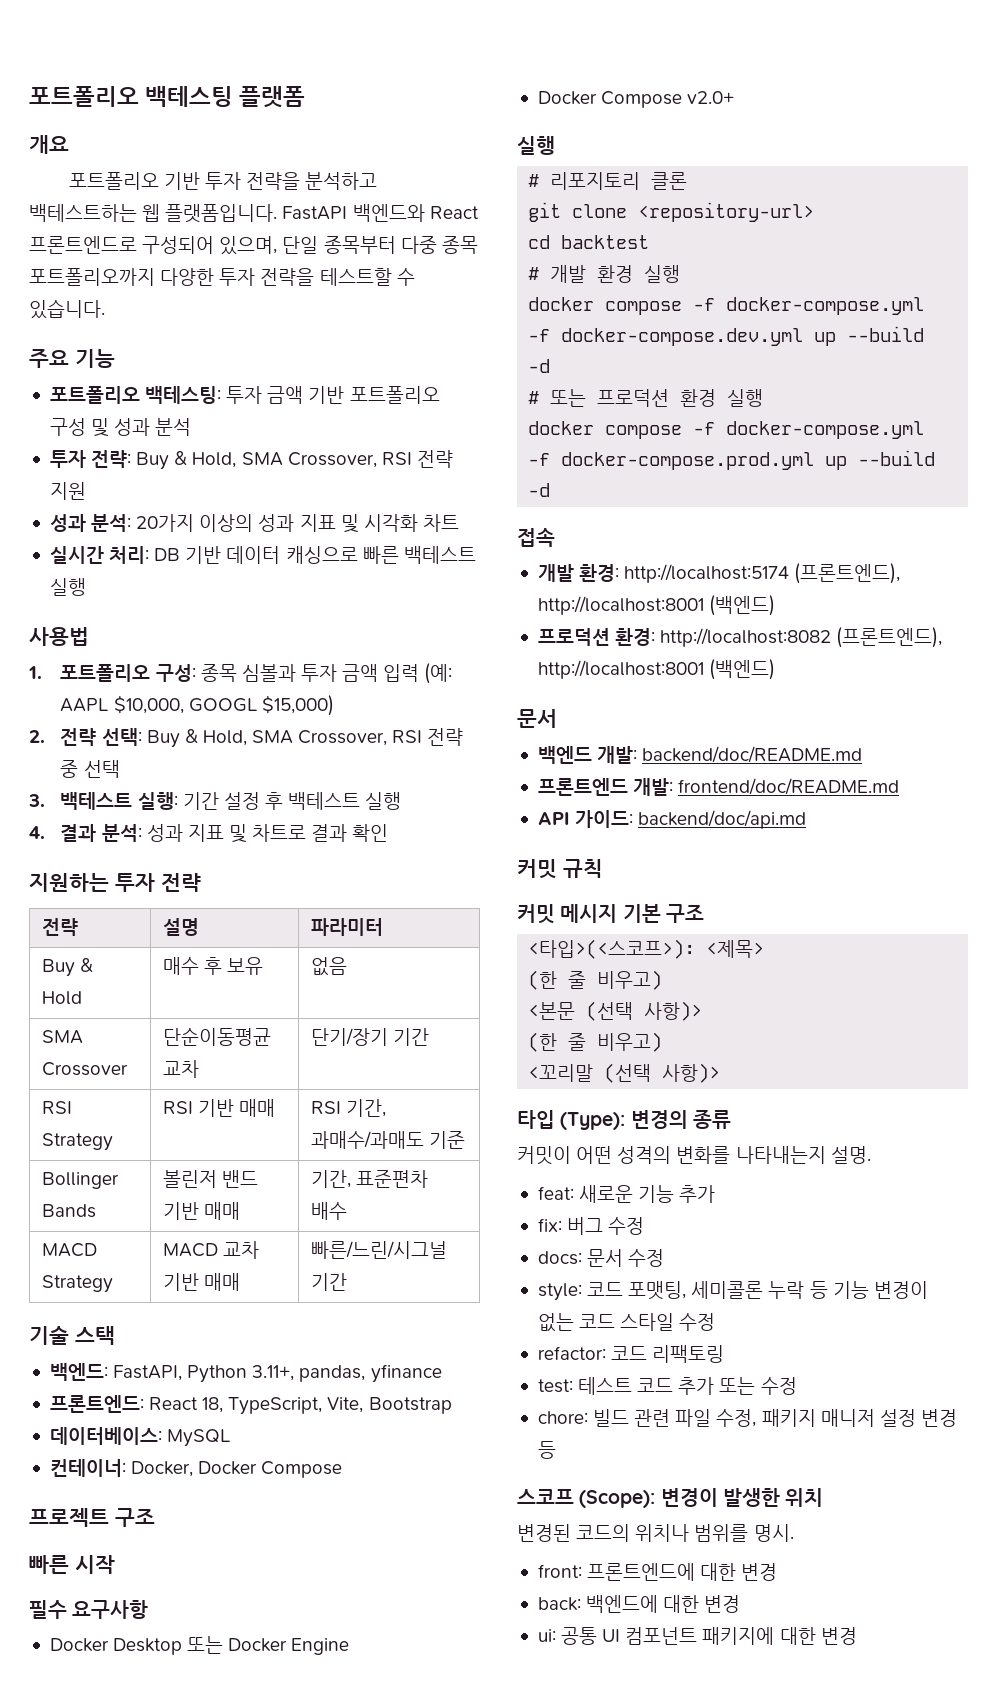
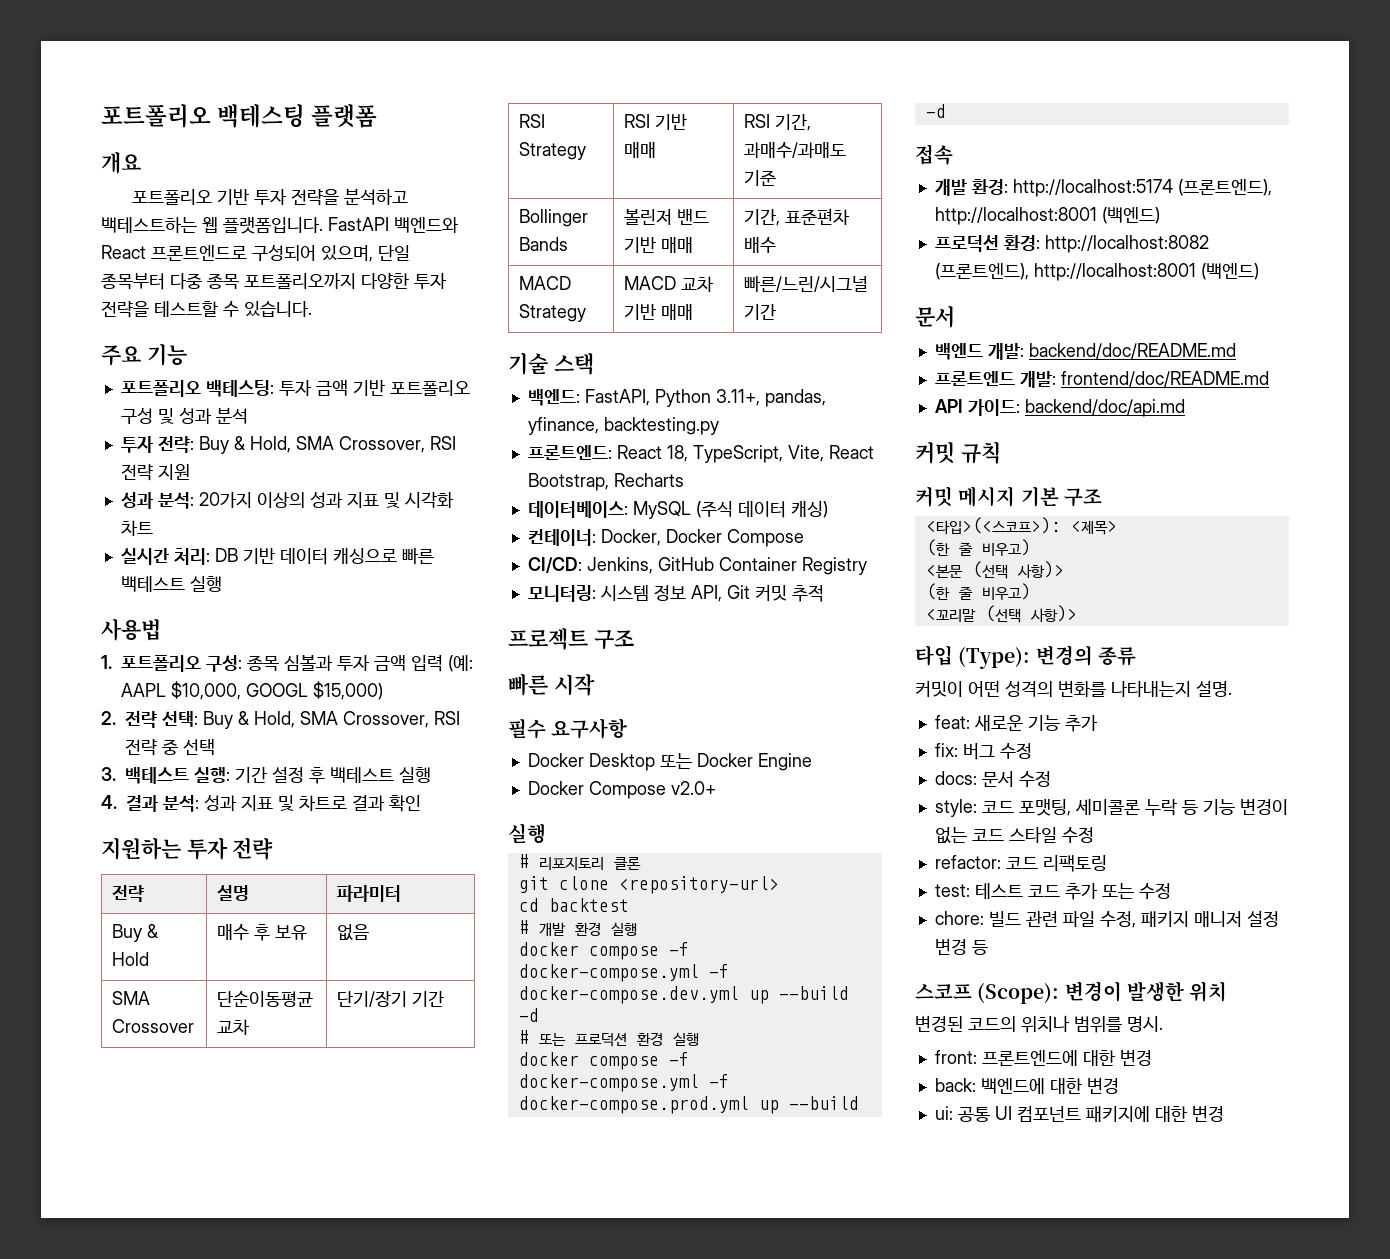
- 백엔드: FastAPI, Python 3.11+, pandas, yfinance
+ 백엔드: FastAPI, Python 3.11+, pandas, yfinance, backtesting.py
- 프론트엔드: React 18, TypeScript, Vite, Bootstrap
+ 프론트엔드: React 18, TypeScript, Vite, React Bootstrap, Recharts
- 데이터베이스: MySQL
+ 데이터베이스: MySQL (주식 데이터 캐싱)
+ CI/CD: Jenkins, GitHub Container Registry
+ 모니터링: 시스템 정보 API, Git 커밋 추적

